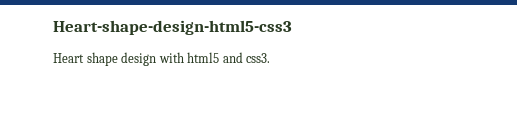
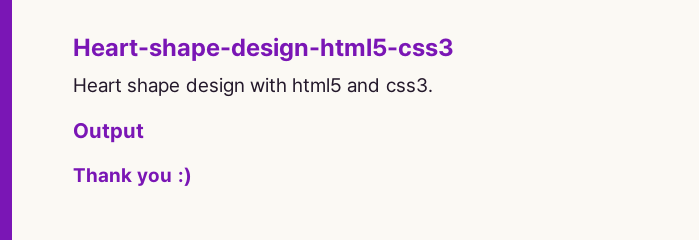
+ Output
+ Thank you :)

